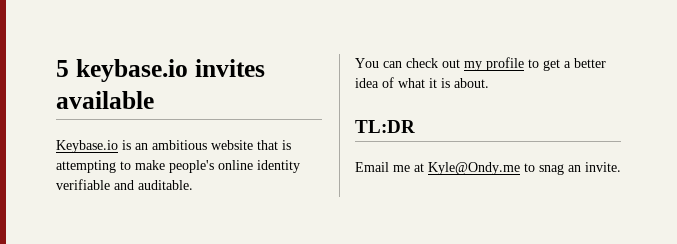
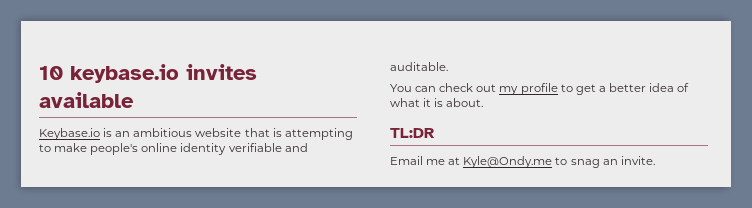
- 5 keybase.io invites available
+ 10 keybase.io invites available

